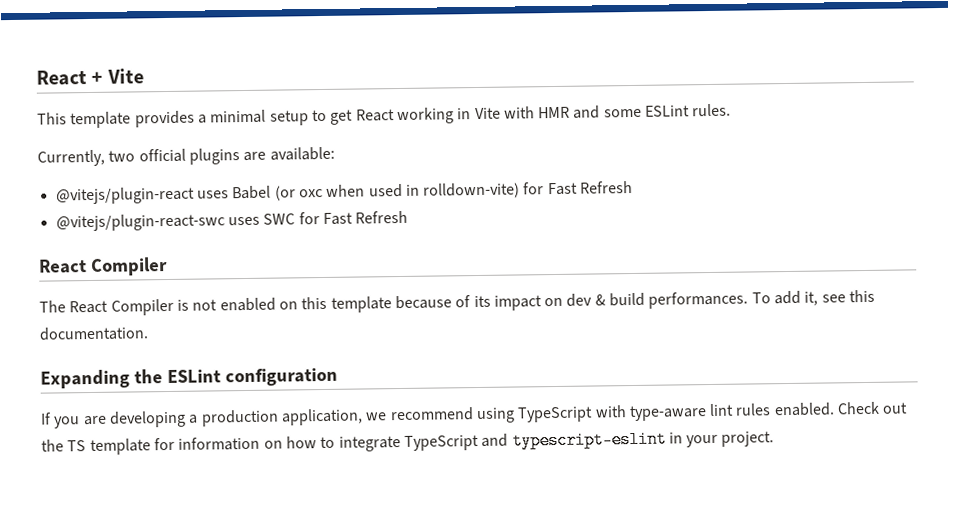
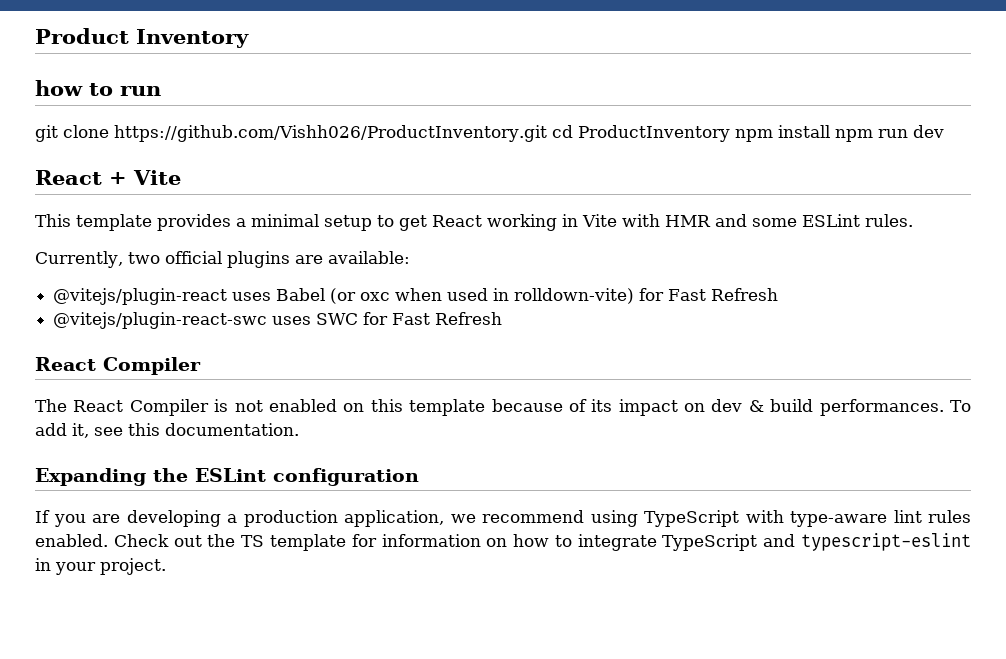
+ Product Inventory
+ how to run
+ git clone https://github.com/Vishh026/ProductInventory.git cd ProductInventory npm install npm run dev

